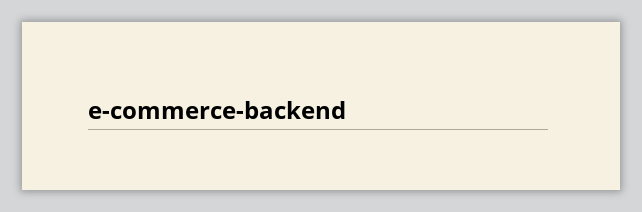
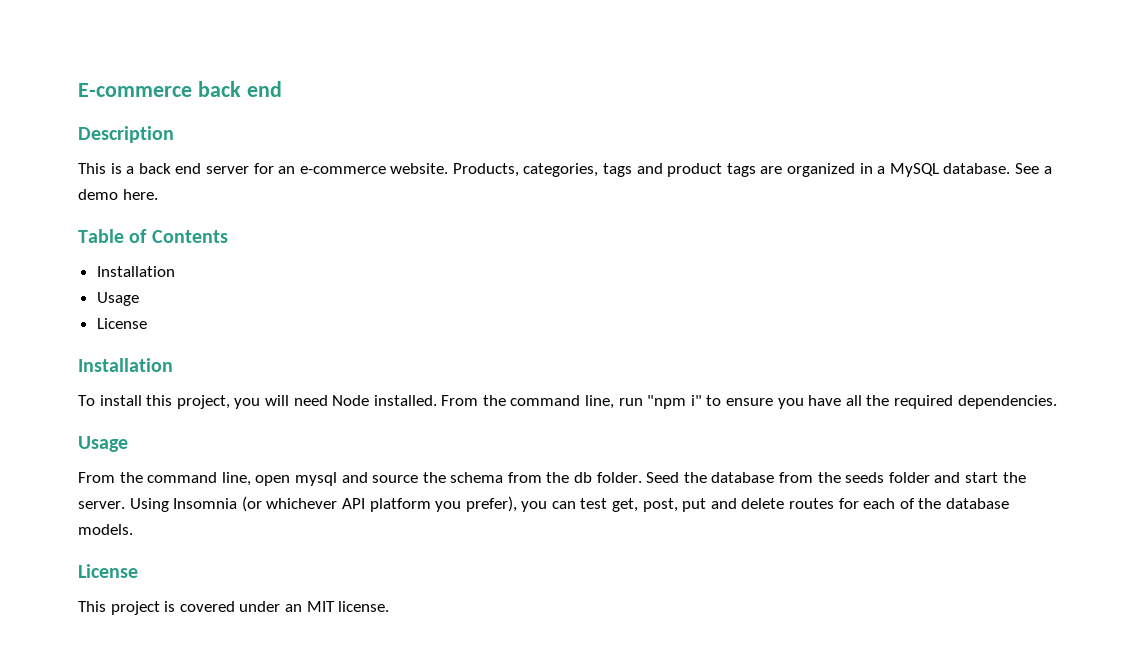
- e-commerce-backend
+ E-commerce back end
+ Description
+ This is a back end server for an e-commerce website. Products, categories, tags and product tags are organized in a MySQL database. See a demo here.
+ Table of Contents
+ Installation
+ Usage
+ License
+ Installation
+ To install this project, you will need Node installed. From the command line, run "npm i" to ensure you have all the required dependencies.
+ Usage
+ From the command line, open mysql and source the schema from the db folder. Seed the database from the seeds folder and start the server. Using Insomnia (or whichever API platform you prefer), you can test get, post, put and delete routes for each of the database models.
+ License
+ This project is covered under an MIT license.

